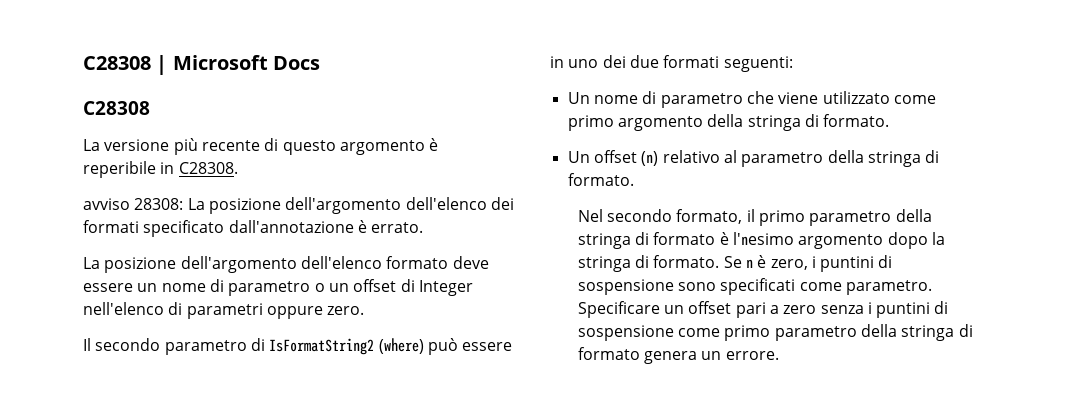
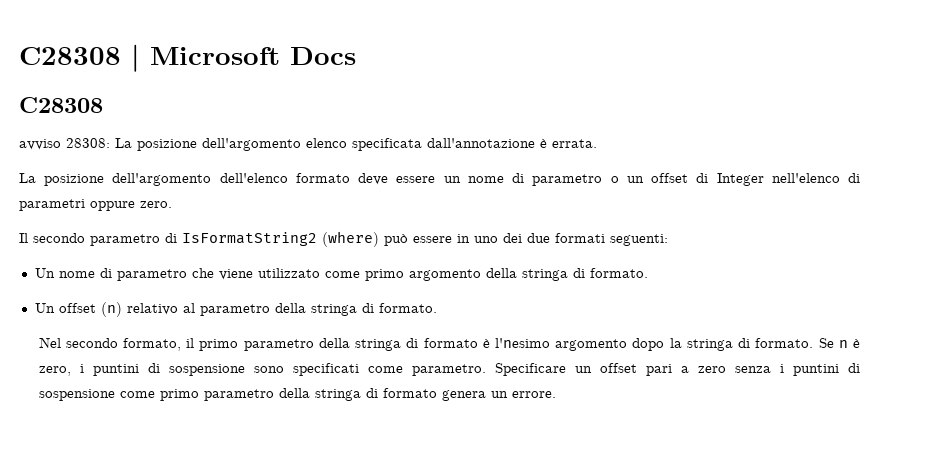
- La versione più recente di questo argomento è reperibile in C28308.
- avviso 28308: La posizione dell'argomento dell'elenco dei formati specificato dall'annotazione è errato.
+ avviso 28308: La posizione dell'argomento elenco specificata dall'annotazione è errata.

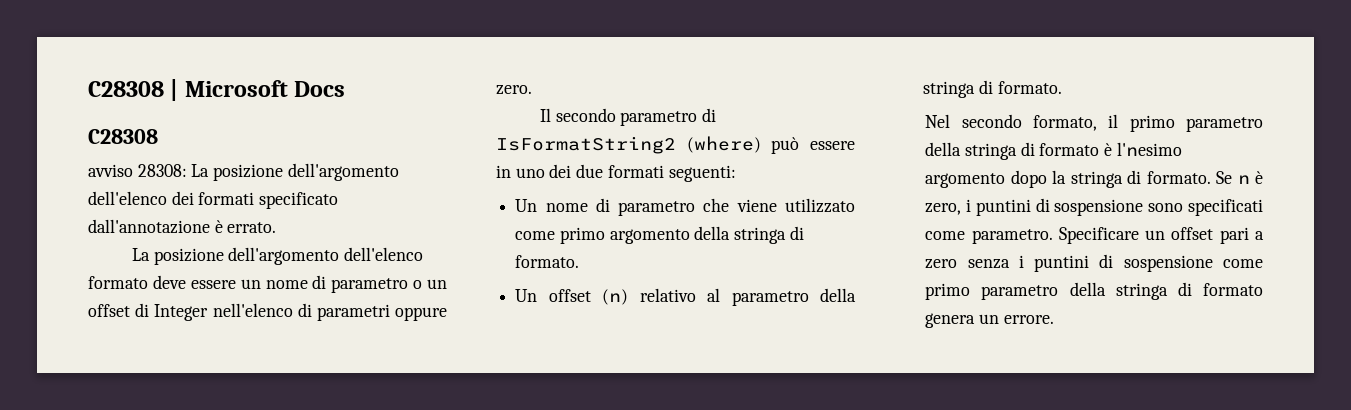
- avviso 28308: La posizione dell'argomento elenco specificata dall'annotazione è errata.
+ avviso 28308: La posizione dell'argomento dell'elenco dei formati specificato dall'annotazione è errato.

